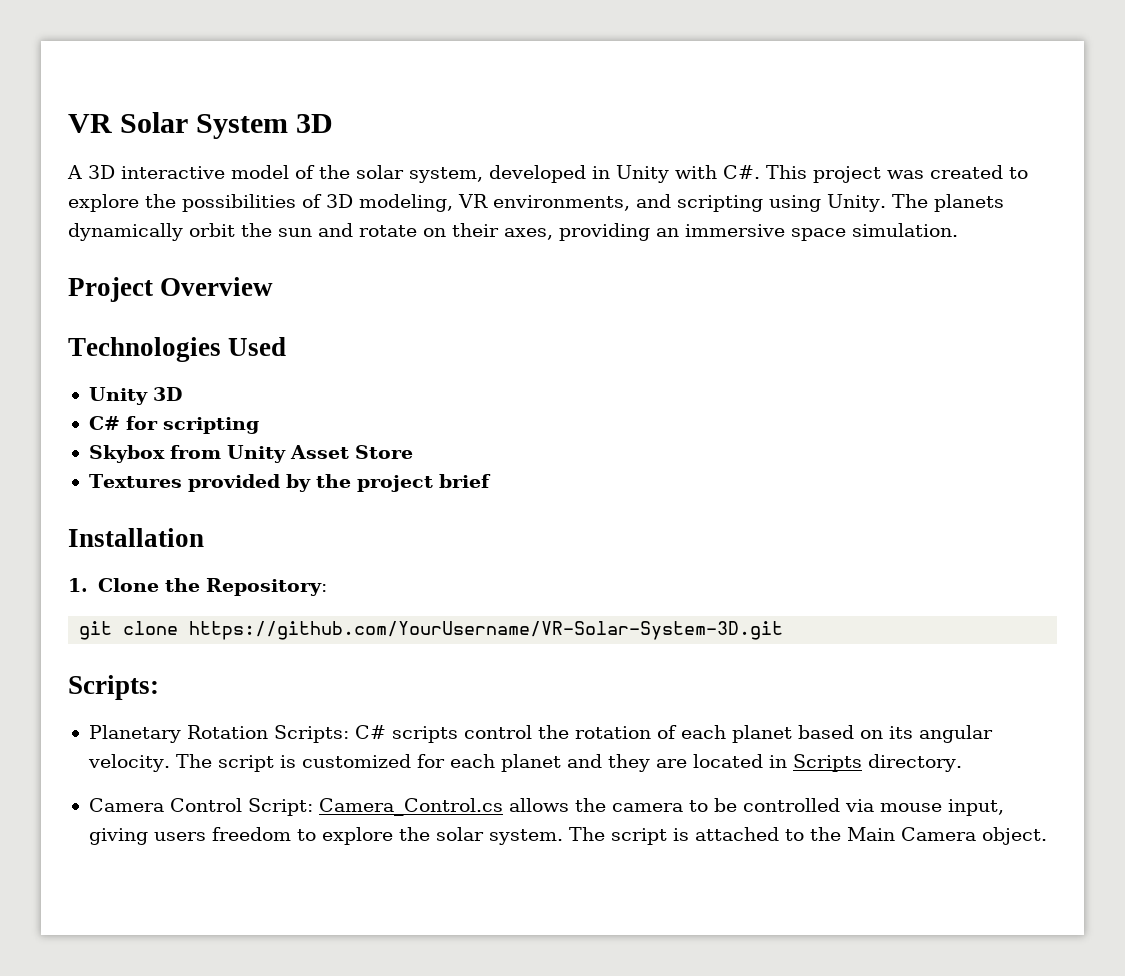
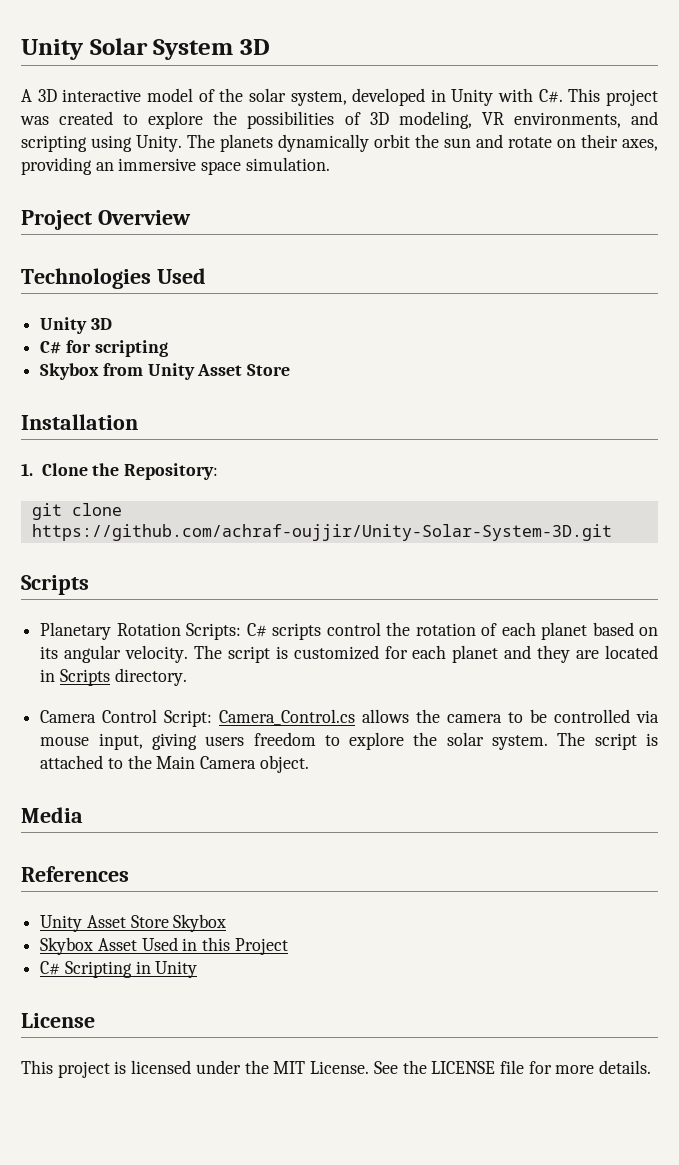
- VR Solar System 3D
+ Unity Solar System 3D
- Textures provided by the project brief
- git clone https://github.com/YourUsername/VR-Solar-System-3D.git
- Scripts:
+ git clone https://github.com/achraf-oujjir/Unity-Solar-System-3D.git
+ Scripts
+ Media
+ References
+ Unity Asset Store Skybox
+ Skybox Asset Used in this Project
+ C# Scripting in Unity
+ License
+ This project is licensed under the MIT License. See the LICENSE file for more details.

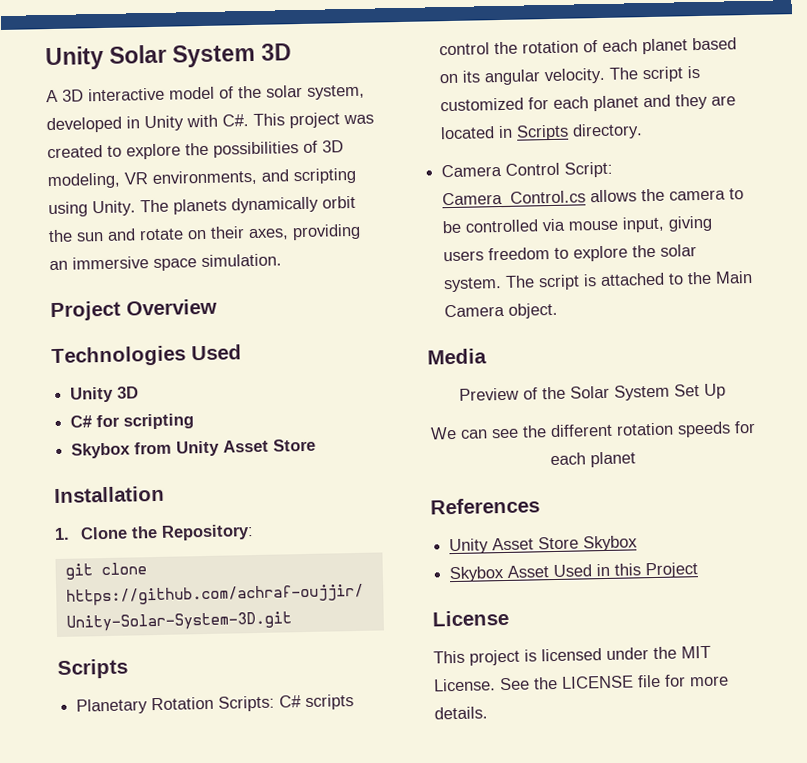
+ Preview of the Solar System Set Up
+ We can see the different rotation speeds for each planet
- C# Scripting in Unity

